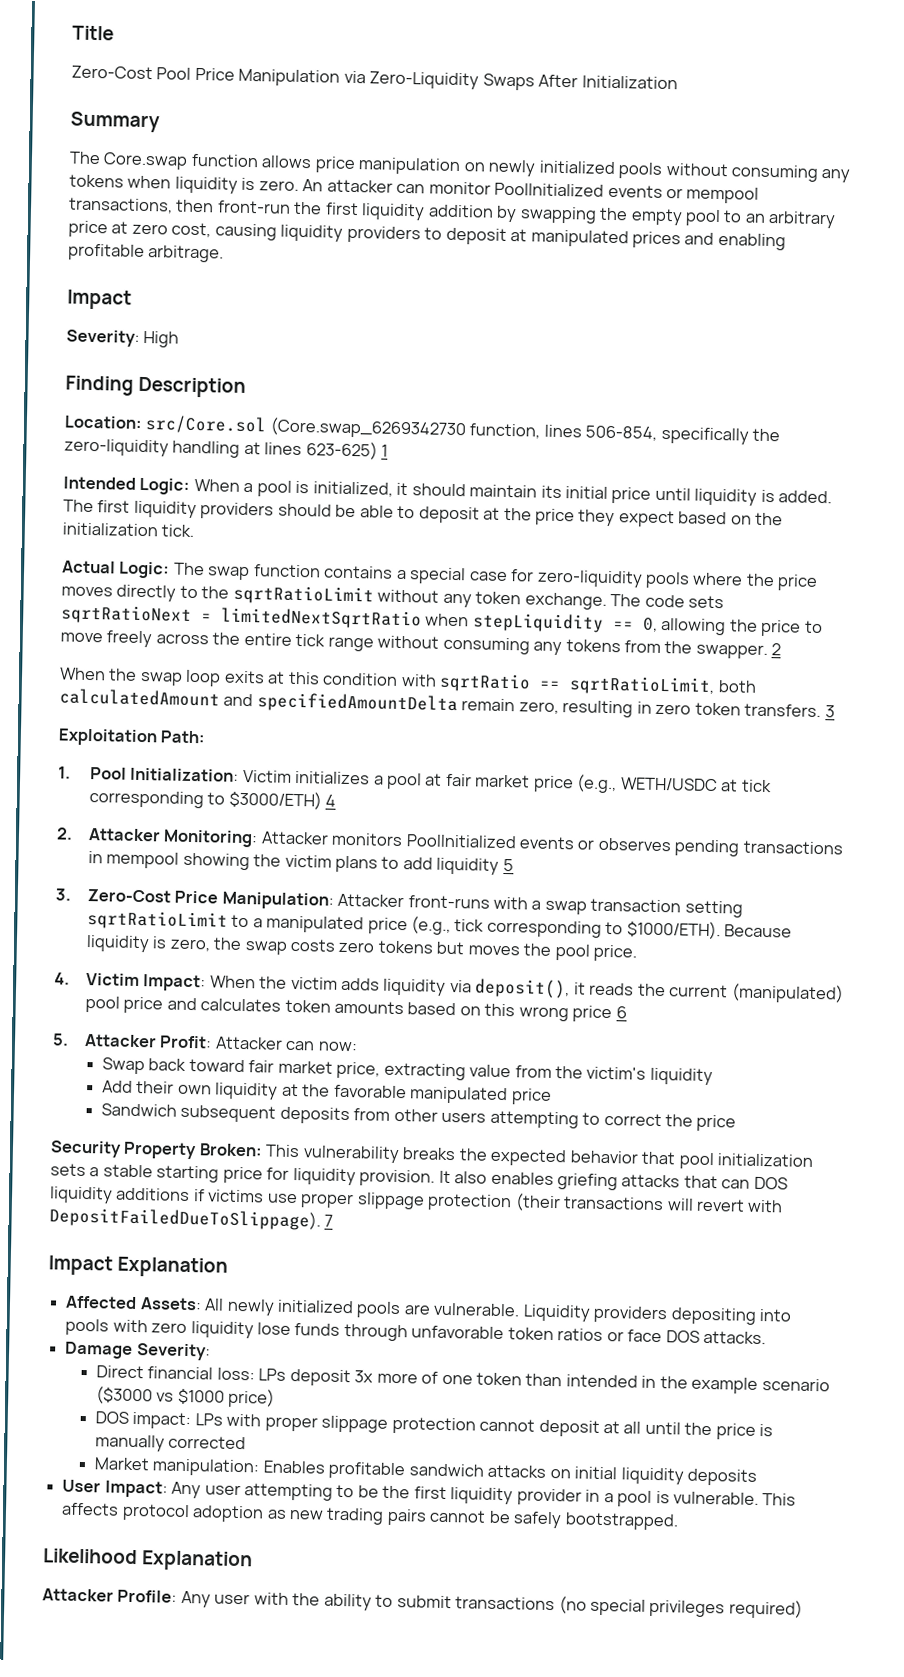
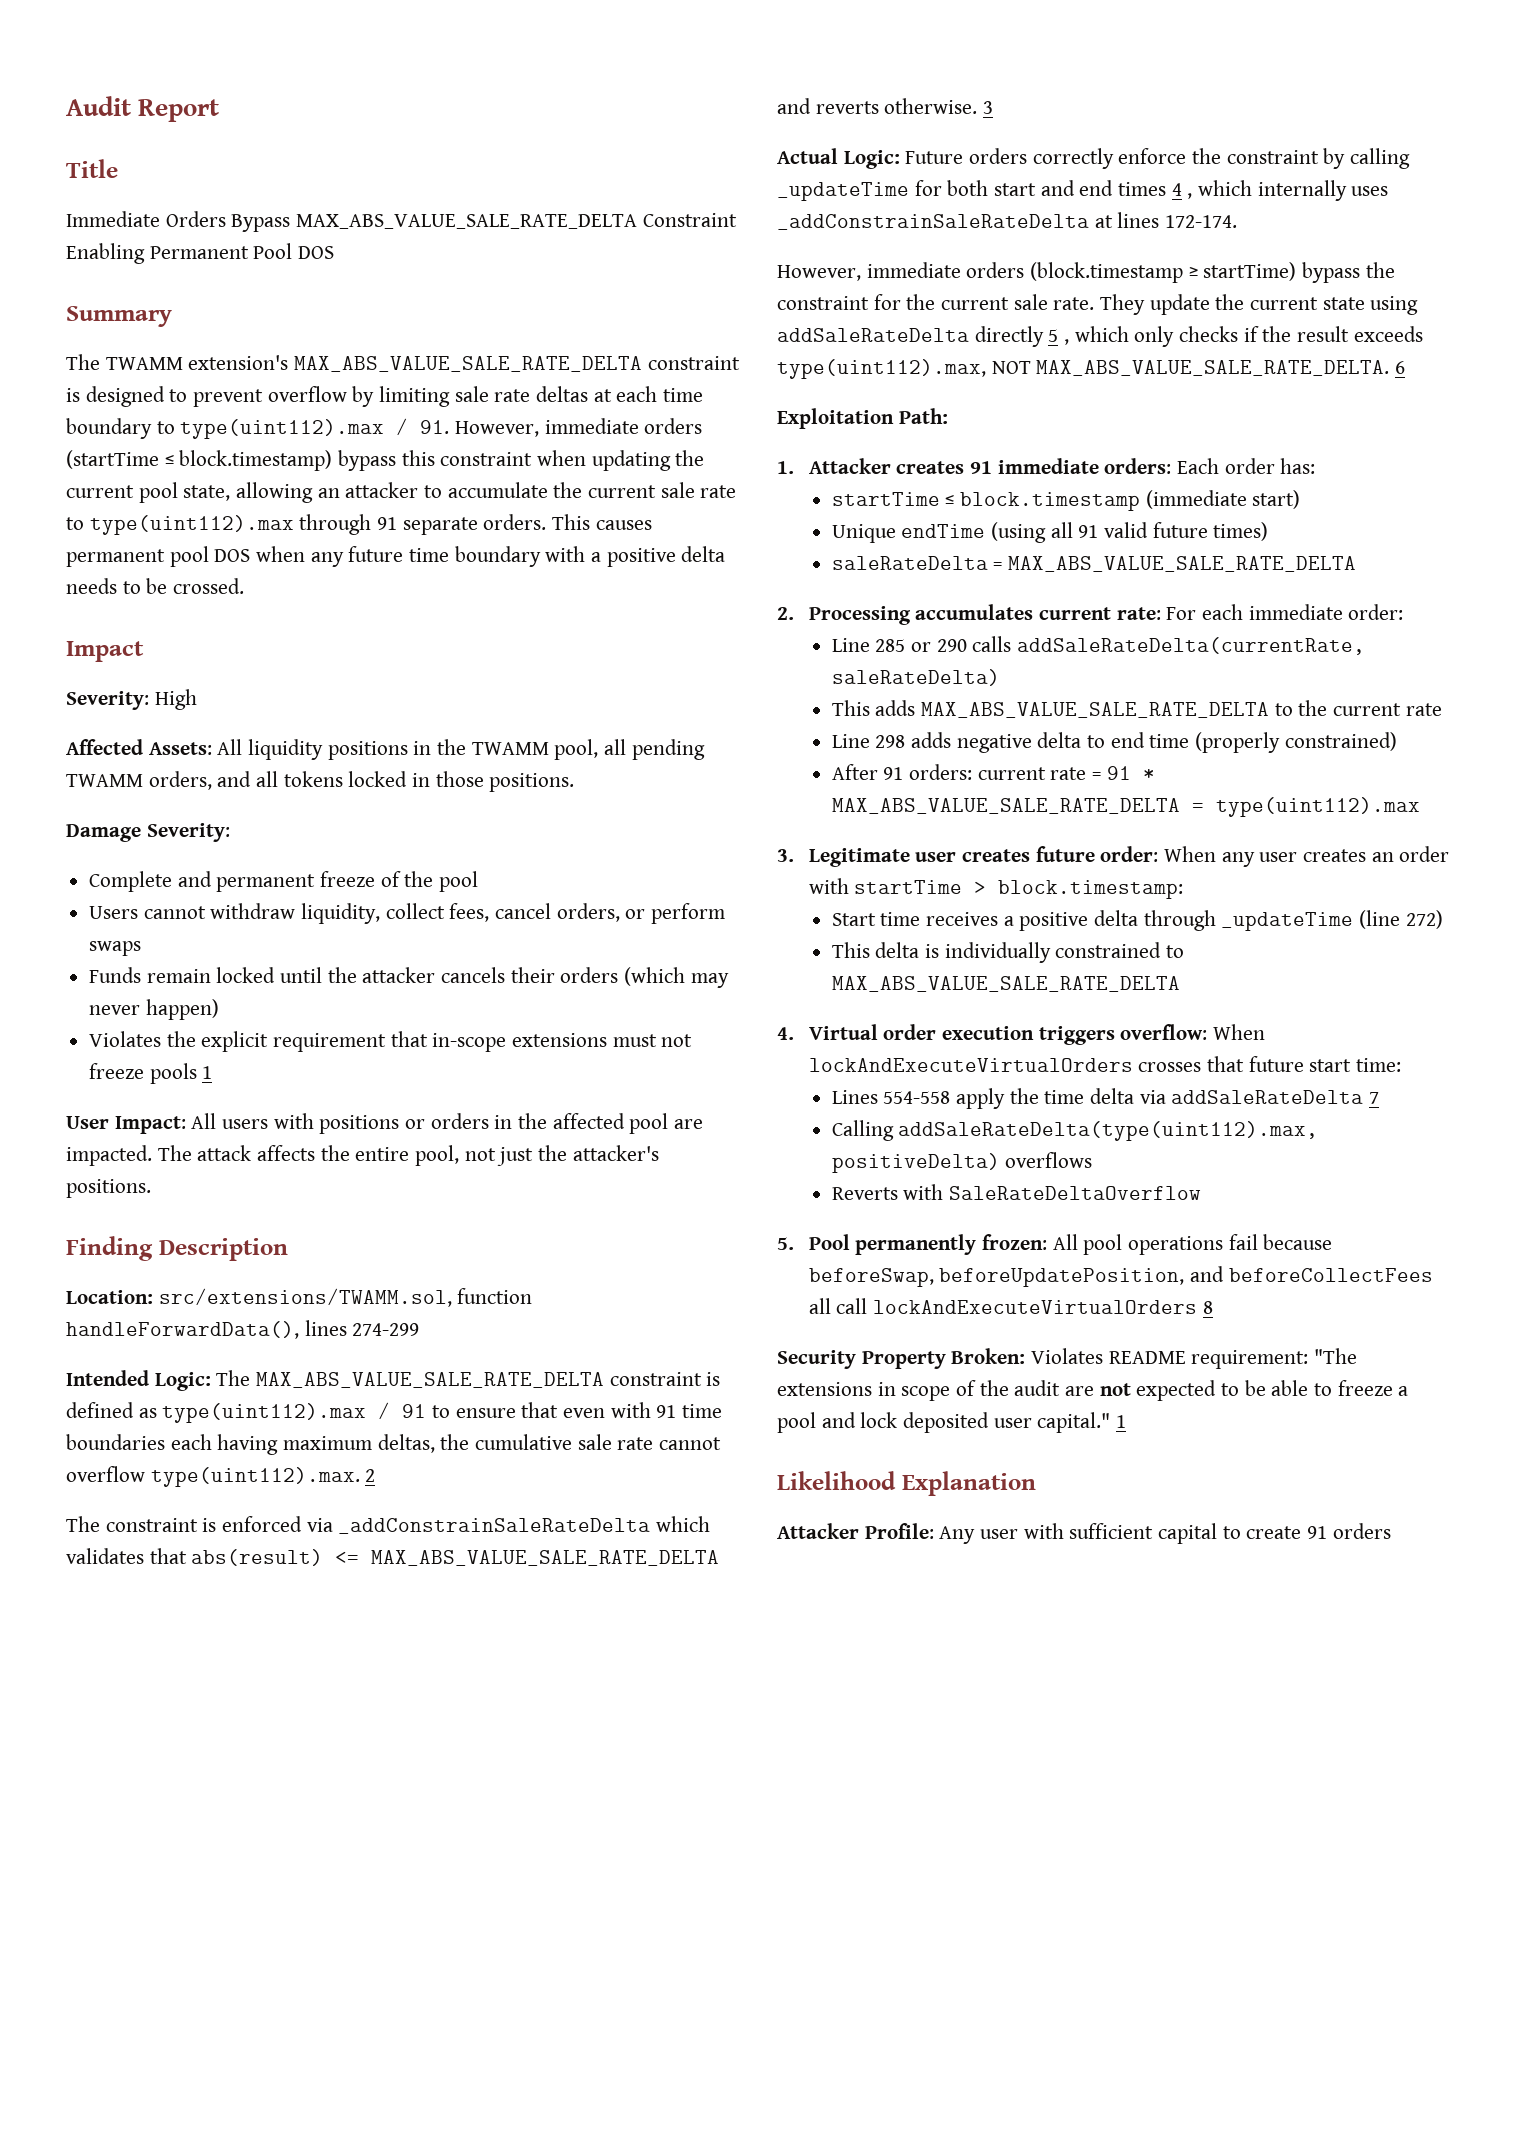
+ Audit Report
- Zero-Cost Pool Price Manipulation via Zero-Liquidity Swaps After Initialization
+ Immediate Orders Bypass MAX_ABS_VALUE_SALE_RATE_DELTA Constraint Enabling Permanent Pool DOS
  Summary
- The Core.swap function allows price manipulation on newly initialized pools without consuming any tokens when liquidity is zero. An attacker can monitor PoolInitialized events or mempool transactions, then front-run the first liquidity addition by swapping the empty pool to an arbitrary price at zero cost, causing liquidity providers to deposit at manipulated prices and enabling profitable arbitrage.
+ The TWAMM extension's MAX_ABS_VALUE_SALE_RATE_DELTA constraint is designed to prevent overflow by limiting sale rate deltas at each time boundary to type(uint112).max / 91. However, immediate orders (startTime ≤ block.timestamp) bypass this constraint when updating the current pool state, allowing an attacker to accumulate the current sale rate to type(uint112).max through 91 separate orders. This causes permanent pool DOS when any future time boundary with a positive delta needs to be crossed.
  Impact
  Severity: High
+ Affected Assets: All liquidity positions in the TWAMM pool, all pending TWAMM orders, and all tokens locked in those positions.
+ Damage Severity:
+ Complete and permanent freeze of the pool
+ Users cannot withdraw liquidity, collect fees, cancel orders, or perform swaps
+ Funds remain locked until the attacker cancels their orders (which may never happen)
+ Violates the explicit requirement that in-scope extensions must not freeze pools 1
+ User Impact: All users with positions or orders in the affected pool are impacted. The attack affects the entire pool, not just the attacker's positions.
  Finding Description
- Location: src/Core.sol (Core.swap_6269342730 function, lines 506-854, specifically the zero-liquidity handling at lines 623-625) 1
- Intended Logic: When a pool is initialized, it should maintain its initial price until liquidity is added. The first liquidity providers should be able to deposit at the price they expect based on the initialization tick.
- Actual Logic: The swap function contains a special case for zero-liquidity pools where the price moves directly to the sqrtRatioLimit without any token exchange. The code sets sqrtRatioNext = limitedNextSqrtRatio when stepLiquidity == 0, allowing the price to move freely across the entire tick range without consuming any tokens from the swapper. 2
- When the swap loop exits at this condition with sqrtRatio == sqrtRatioLimit, both calculatedAmount and specifiedAmountDelta remain zero, resulting in zero token transfers. 3
+ Location: src/extensions/TWAMM.sol, function handleForwardData(), lines 274-299
+ Intended Logic: The MAX_ABS_VALUE_SALE_RATE_DELTA constraint is defined as type(uint112).max / 91 to ensure that even with 91 time boundaries each having maximum deltas, the cumulative sale rate cannot overflow type(uint112).max. 2
+ The constraint is enforced via _addConstrainSaleRateDelta which validates that abs(result) <= MAX_ABS_VALUE_SALE_RATE_DELTA and reverts otherwise. 3
+ Actual Logic: Future orders correctly enforce the constraint by calling _updateTime for both start and end times 4 , which internally uses _addConstrainSaleRateDelta at lines 172-174.
+ However, immediate orders (block.timestamp ≥ startTime) bypass the constraint for the current sale rate. They update the current state using addSaleRateDelta directly 5 , which only checks if the result exceeds type(uint112).max, NOT MAX_ABS_VALUE_SALE_RATE_DELTA. 6
  Exploitation Path:
- 1. Pool Initialization: Victim initializes a pool at fair market price (e.g., WETH/USDC at tick corresponding to $3000/ETH) 4
- 2. Attacker Monitoring: Attacker monitors PoolInitialized events or observes pending transactions in mempool showing the victim plans to add liquidity 5
- 3. Zero-Cost Price Manipulation: Attacker front-runs with a swap transaction setting sqrtRatioLimit to a manipulated price (e.g., tick corresponding to $1000/ETH). Because liquidity is zero, the swap costs zero tokens but moves the pool price.
- 4. Victim Impact: When the victim adds liquidity via deposit(), it reads the current (manipulated) pool price and calculates token amounts based on this wrong price 6
- 5. Attacker Profit: Attacker can now:
- Swap back toward fair market price, extracting value from the victim's liquidity
- Add their own liquidity at the favorable manipulated price
- Sandwich subsequent deposits from other users attempting to correct the price
- Security Property Broken: This vulnerability breaks the expected behavior that pool initialization sets a stable starting price for liquidity provision. It also enables griefing attacks that can DOS liquidity additions if victims use proper slippage protection (their transactions will revert with DepositFailedDueToSlippage). 7
- Impact Explanation
- Affected Assets: All newly initialized pools are vulnerable. Liquidity providers depositing into pools with zero liquidity lose funds through unfavorable token ratios or face DOS attacks.
- Damage Severity:
- Direct financial loss: LPs deposit 3x more of one token than intended in the example scenario ($3000 vs $1000 price)
- DOS impact: LPs with proper slippage protection cannot deposit at all until the price is manually corrected
- Market manipulation: Enables profitable sandwich attacks on initial liquidity deposits
- User Impact: Any user attempting to be the first liquidity provider in a pool is vulnerable. This affects protocol adoption as new trading pairs cannot be safely bootstrapped.
+ 1. Attacker creates 91 immediate orders: Each order has:
+ startTime ≤ block.timestamp (immediate start)
+ Unique endTime (using all 91 valid future times)
+ saleRateDelta = MAX_ABS_VALUE_SALE_RATE_DELTA
+ 2. Processing accumulates current rate: For each immediate order:
+ Line 285 or 290 calls addSaleRateDelta(currentRate, saleRateDelta)
+ This adds MAX_ABS_VALUE_SALE_RATE_DELTA to the current rate
+ Line 298 adds negative delta to end time (properly constrained)
+ After 91 orders: current rate = 91 * MAX_ABS_VALUE_SALE_RATE_DELTA = type(uint112).max
+ 3. Legitimate user creates future order: When any user creates an order with startTime > block.timestamp:
+ Start time receives a positive delta through _updateTime (line 272)
+ This delta is individually constrained to MAX_ABS_VALUE_SALE_RATE_DELTA
+ 4. Virtual order execution triggers overflow: When lockAndExecuteVirtualOrders crosses that future start time:
+ Lines 554-558 apply the time delta via addSaleRateDelta 7
+ Calling addSaleRateDelta(type(uint112).max, positiveDelta) overflows
+ Reverts with SaleRateDeltaOverflow
+ 5. Pool permanently frozen: All pool operations fail because beforeSwap, beforeUpdatePosition, and beforeCollectFees all call lockAndExecuteVirtualOrders 8
+ Security Property Broken: Violates README requirement: "The extensions in scope of the audit are not expected to be able to freeze a pool and lock deposited user capital." 1
- Attacker Profile: Any user with the ability to submit transactions (no special privileges required)
+ Attacker Profile: Any user with sufficient capital to create 91 orders

